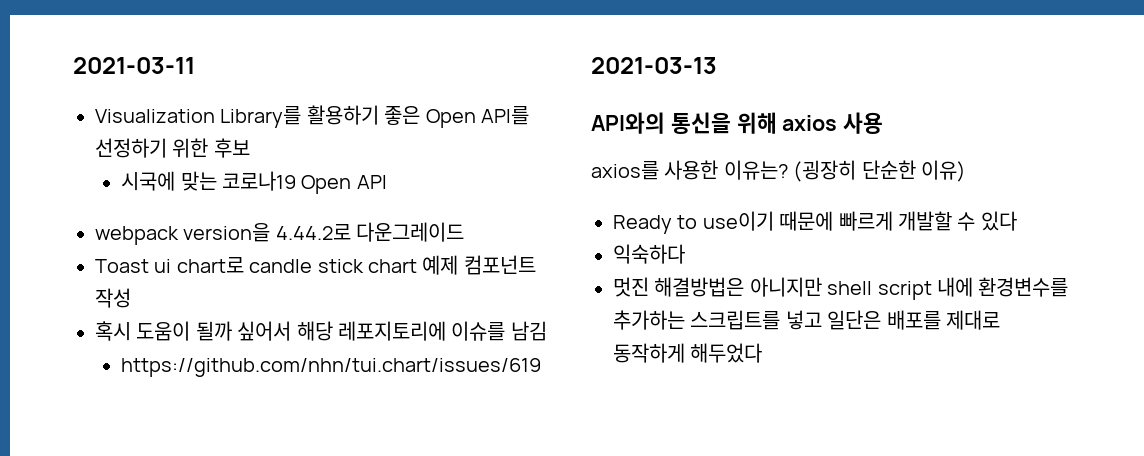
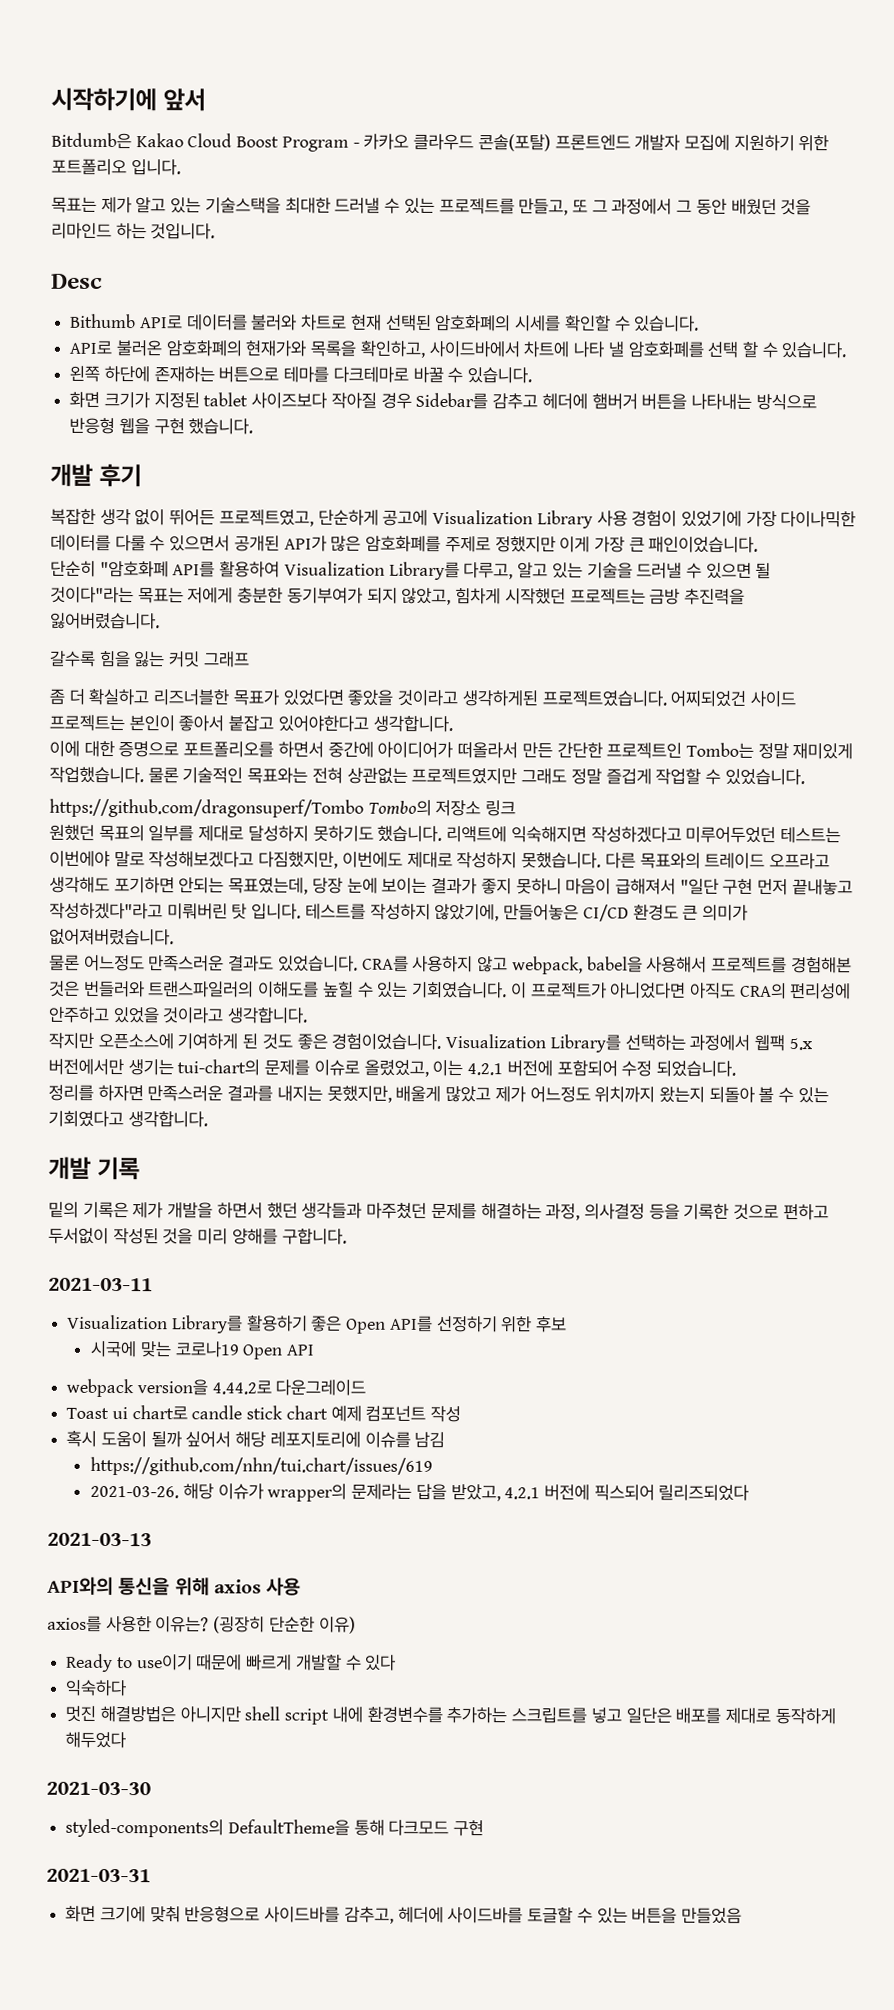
+ 시작하기에 앞서
+ Bitdumb은 Kakao Cloud Boost Program - 카카오 클라우드 콘솔(포탈) 프론트엔드 개발자 모집에 지원하기 위한 포트폴리오 입니다.
+ 목표는 제가 알고 있는 기술스택을 최대한 드러낼 수 있는 프로젝트를 만들고, 또 그 과정에서 그 동안 배웠던 것을 리마인드 하는 것입니다.
+ Desc
+ Bithumb API로 데이터를 불러와 차트로 현재 선택된 암호화폐의 시세를 확인할 수 있습니다.
+ API로 불러온 암호화폐의 현재가와 목록을 확인하고, 사이드바에서 차트에 나타 낼 암호화폐를 선택 할 수 있습니다.
+ 왼쪽 하단에 존재하는 버튼으로 테마를 다크테마로 바꿀 수 있습니다.
+ 화면 크기가 지정된 tablet 사이즈보다 작아질 경우 Sidebar를 감추고 헤더에 햄버거 버튼을 나타내는 방식으로 반응형 웹을 구현 했습니다.
+ 개발 후기
+ 복잡한 생각 없이 뛰어든 프로젝트였고, 단순하게 공고에 Visualization Library 사용 경험이 있었기에 가장 다이나믹한 데이터를 다룰 수 있으면서 공개된 API가 많은 암호화폐를 주제로 정했지만 이게 가장 큰 패인이었습니다.
+ 단순히 "암호화폐 API를 활용하여 Visualization Library를 다루고, 알고 있는 기술을 드러낼 수 있으면 될 것이다"라는 목표는 저에게 충분한 동기부여가 되지 않았고, 힘차게 시작했던 프로젝트는 금방 추진력을 잃어버렸습니다.
+ 갈수록 힘을 잃는 커밋 그래프
+ 좀 더 확실하고 리즈너블한 목표가 있었다면 좋았을 것이라고 생각하게된 프로젝트였습니다. 어찌되었건 사이드 프로젝트는 본인이 좋아서 붙잡고 있어야한다고 생각합니다.
+ 이에 대한 증명으로 포트폴리오를 하면서 중간에 아이디어가 떠올라서 만든 간단한 프로젝트인 Tombo는 정말 재미있게 작업했습니다. 물론 기술적인 목표와는 전혀 상관없는 프로젝트였지만 그래도 정말 즐겁게 작업할 수 있었습니다.
+ https://github.com/dragonsuperf/Tombo Tombo의 저장소 링크
+ 원했던 목표의 일부를 제대로 달성하지 못하기도 했습니다. 리액트에 익숙해지면 작성하겠다고 미루어두었던 테스트는 이번에야 말로 작성해보겠다고 다짐했지만, 이번에도 제대로 작성하지 못했습니다. 다른 목표와의 트레이드 오프라고 생각해도 포기하면 안되는 목표였는데, 당장 눈에 보이는 결과가 좋지 못하니 마음이 급해져서 "일단 구현 먼저 끝내놓고 작성하겠다"라고 미뤄버린 탓 입니다. 테스트를 작성하지 않았기에, 만들어놓은 CI/CD 환경도 큰 의미가 없어져버렸습니다.
+ 물론 어느정도 만족스러운 결과도 있었습니다. CRA를 사용하지 않고 webpack, babel을 사용해서 프로젝트를 경험해본 것은 번들러와 트랜스파일러의 이해도를 높힐 수 있는 기회였습니다. 이 프로젝트가 아니었다면 아직도 CRA의 편리성에 안주하고 있었을 것이라고 생각합니다.
+ 작지만 오픈소스에 기여하게 된 것도 좋은 경험이었습니다. Visualization Library를 선택하는 과정에서 웹팩 5.x 버전에서만 생기는 tui-chart의 문제를 이슈로 올렸었고, 이는 4.2.1 버전에 포함되어 수정 되었습니다.
+ 정리를 하자면 만족스러운 결과를 내지는 못했지만, 배울게 많았고 제가 어느정도 위치까지 왔는지 되돌아 볼 수 있는 기회였다고 생각합니다.
+ 개발 기록
+ 밑의 기록은 제가 개발을 하면서 했던 생각들과 마주쳤던 문제를 해결하는 과정, 의사결정 등을 기록한 것으로 편하고 두서없이 작성된 것을 미리 양해를 구합니다.
+ 2021-03-26. 해당 이슈가 wrapper의 문제라는 답을 받았고, 4.2.1 버전에 픽스되어 릴리즈되었다
+ 2021-03-30
+ styled-components의 DefaultTheme을 통해 다크모드 구현
+ 2021-03-31
+ 화면 크기에 맞춰 반응형으로 사이드바를 감추고, 헤더에 사이드바를 토글할 수 있는 버튼을 만들었음

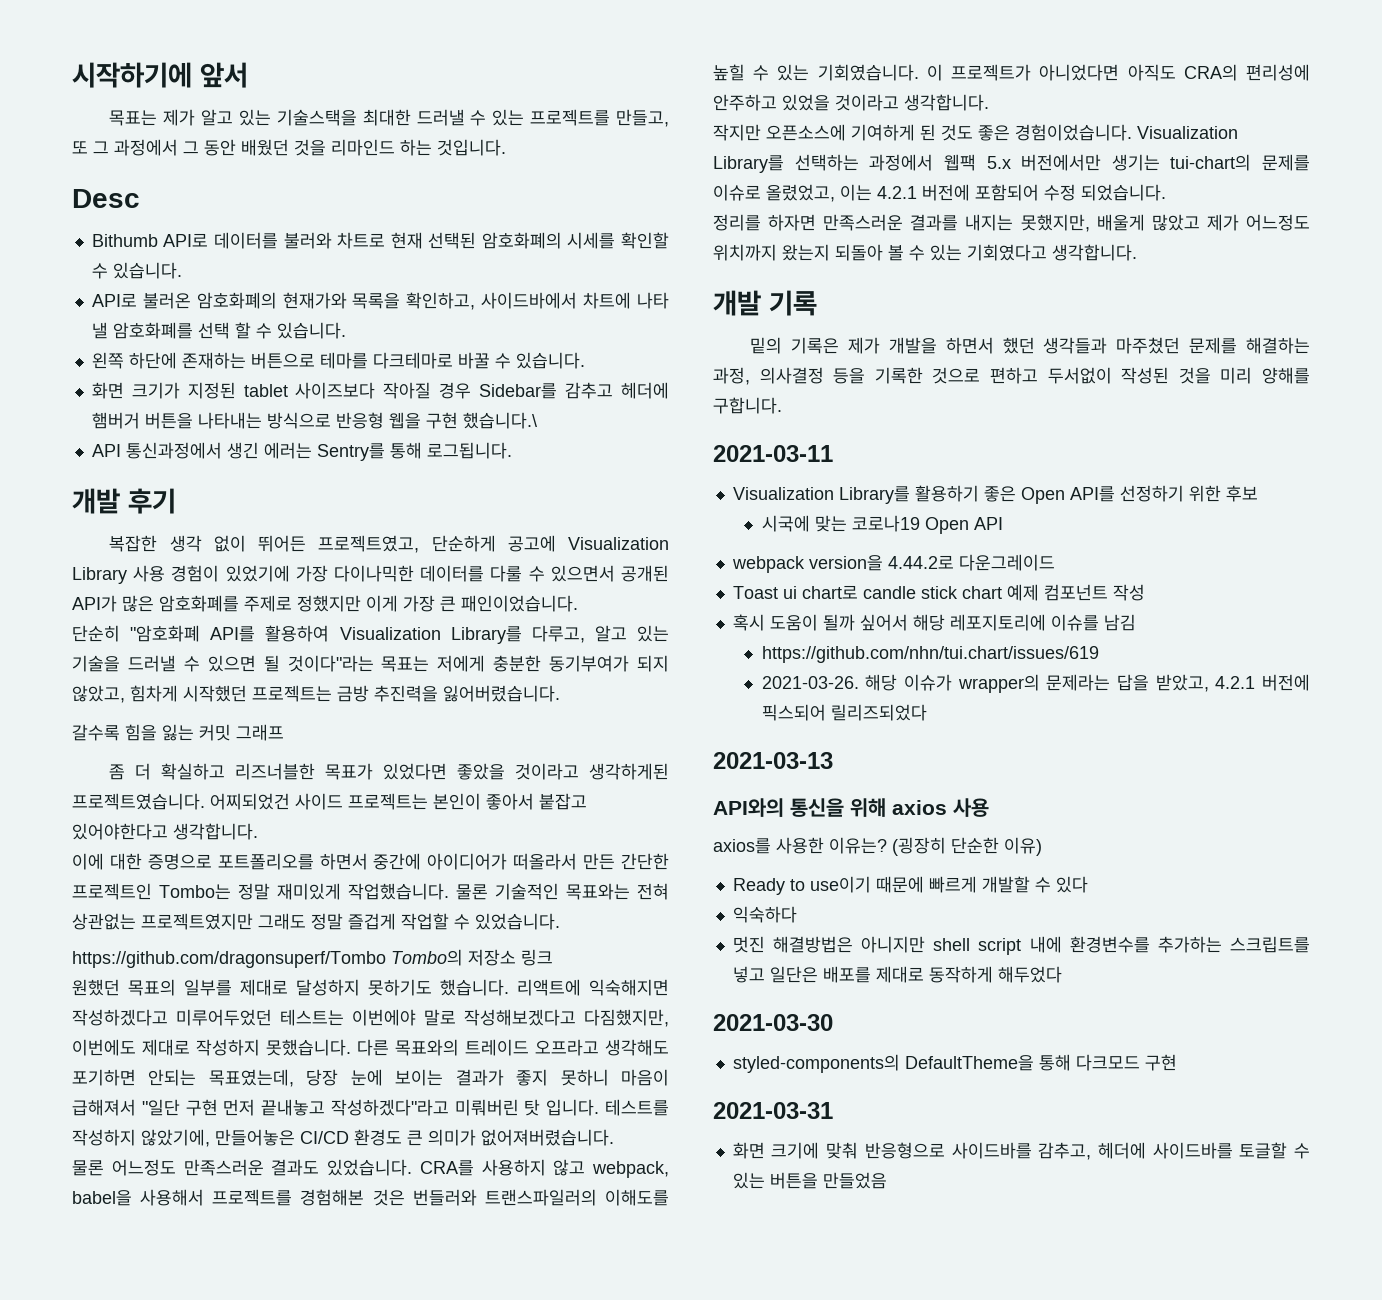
- Bitdumb은 Kakao Cloud Boost Program - 카카오 클라우드 콘솔(포탈) 프론트엔드 개발자 모집에 지원하기 위한 포트폴리오 입니다.
- 화면 크기가 지정된 tablet 사이즈보다 작아질 경우 Sidebar를 감추고 헤더에 햄버거 버튼을 나타내는 방식으로 반응형 웹을 구현 했습니다.
+ 화면 크기가 지정된 tablet 사이즈보다 작아질 경우 Sidebar를 감추고 헤더에 햄버거 버튼을 나타내는 방식으로 반응형 웹을 구현 했습니다.\
+ API 통신과정에서 생긴 에러는 Sentry를 통해 로그됩니다.

